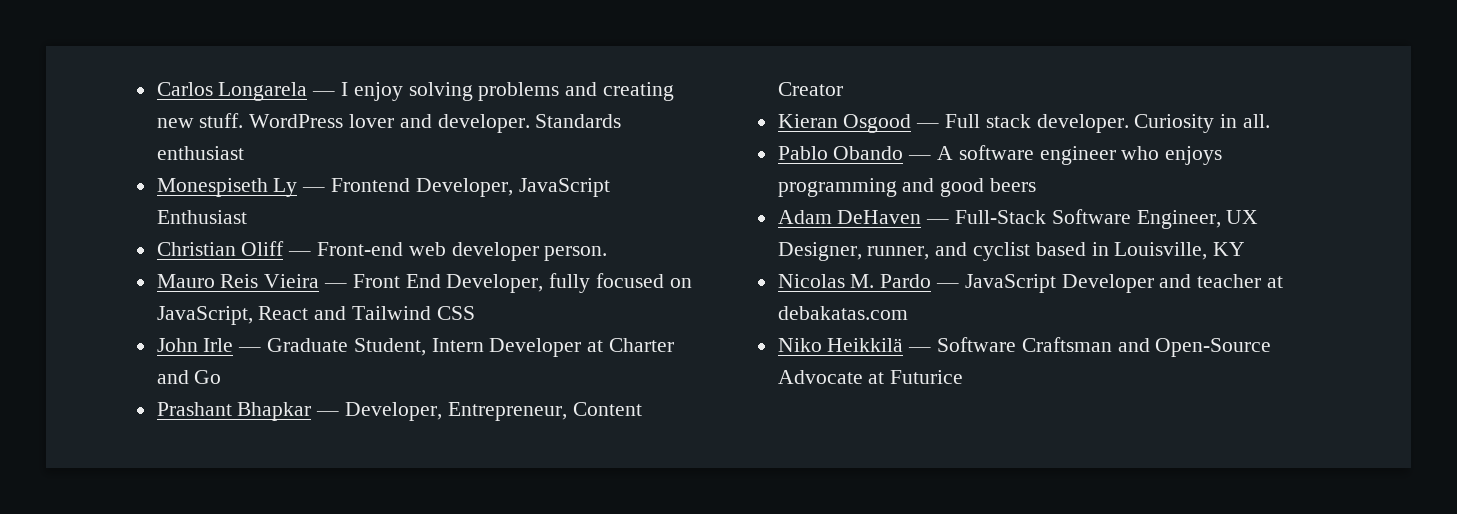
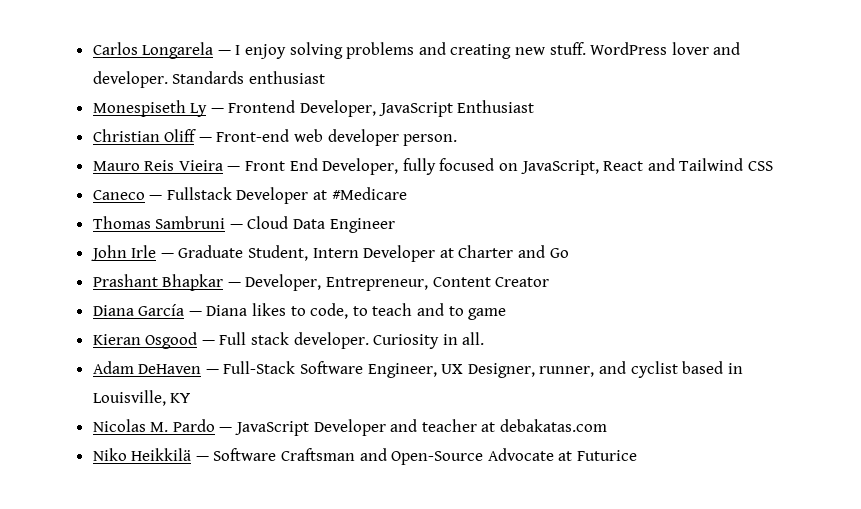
+ Caneco — Fullstack Developer at #Medicare
+ Thomas Sambruni — Cloud Data Engineer
+ Diana García — Diana likes to code, to teach and to game
- Pablo Obando — A software engineer who enjoys programming and good beers

